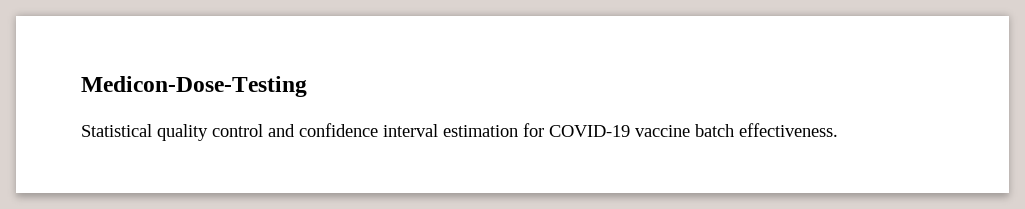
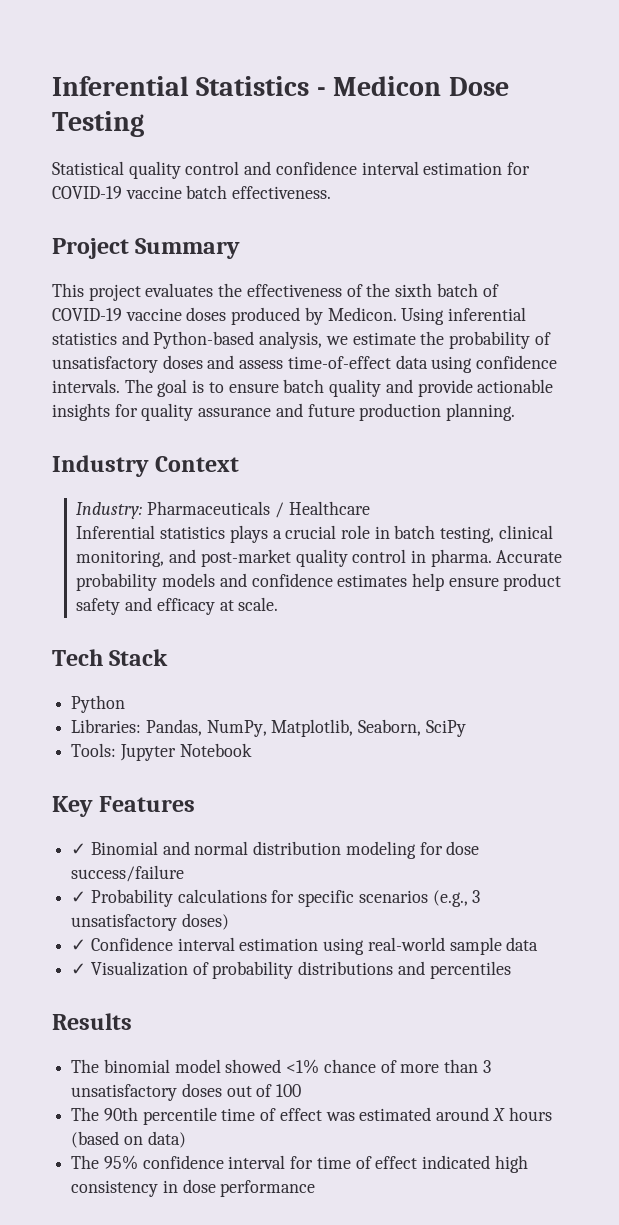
- Medicon-Dose-Testing
+ Inferential Statistics - Medicon Dose Testing
+ Project Summary
+ This project evaluates the effectiveness of the sixth batch of COVID-19 vaccine doses produced by Medicon. Using inferential statistics and Python-based analysis, we estimate the probability of unsatisfactory doses and assess time-of-effect data using confidence intervals. The goal is to ensure batch quality and provide actionable insights for quality assurance and future production planning.
+ Industry Context
+ Industry: Pharmaceuticals / Healthcare
+ Inferential statistics plays a crucial role in batch testing, clinical monitoring, and post-market quality control in pharma. Accurate probability models and confidence estimates help ensure product safety and efficacy at scale.
+ Tech Stack
+ Python
+ Libraries: Pandas, NumPy, Matplotlib, Seaborn, SciPy
+ Tools: Jupyter Notebook
+ Key Features
+ ✓ Binomial and normal distribution modeling for dose success/failure
+ ✓ Probability calculations for specific scenarios (e.g., 3 unsatisfactory doses)
+ ✓ Confidence interval estimation using real-world sample data
+ ✓ Visualization of probability distributions and percentiles
+ Results
+ The binomial model showed <1% chance of more than 3 unsatisfactory doses out of 100
+ The 90th percentile time of effect was estimated around X hours (based on data)
+ The 95% confidence interval for time of effect indicated high consistency in dose performance

